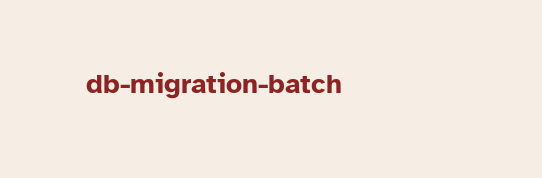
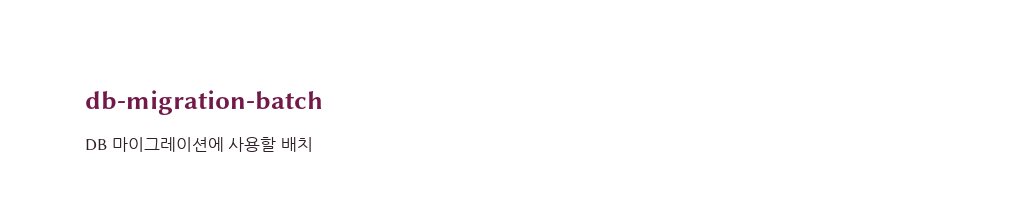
+ DB 마이그레이션에 사용할 배치

